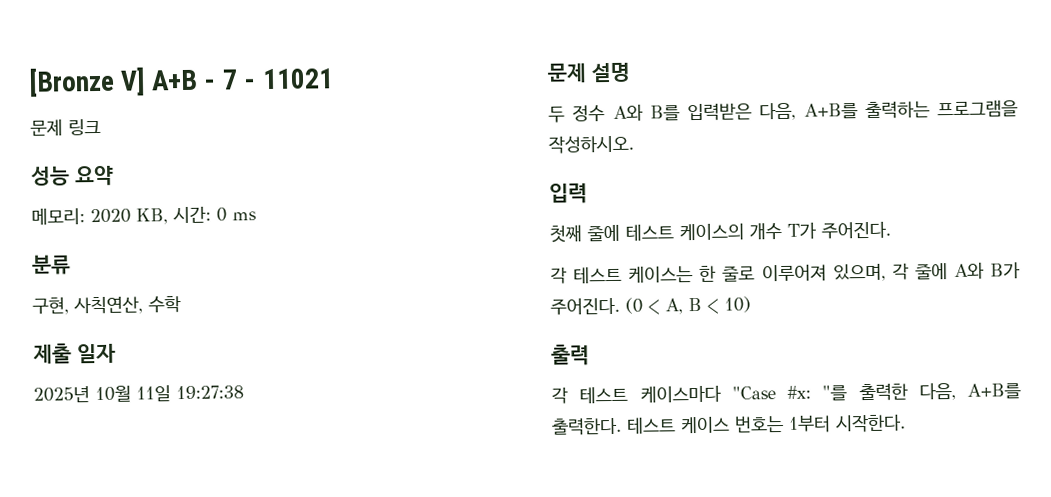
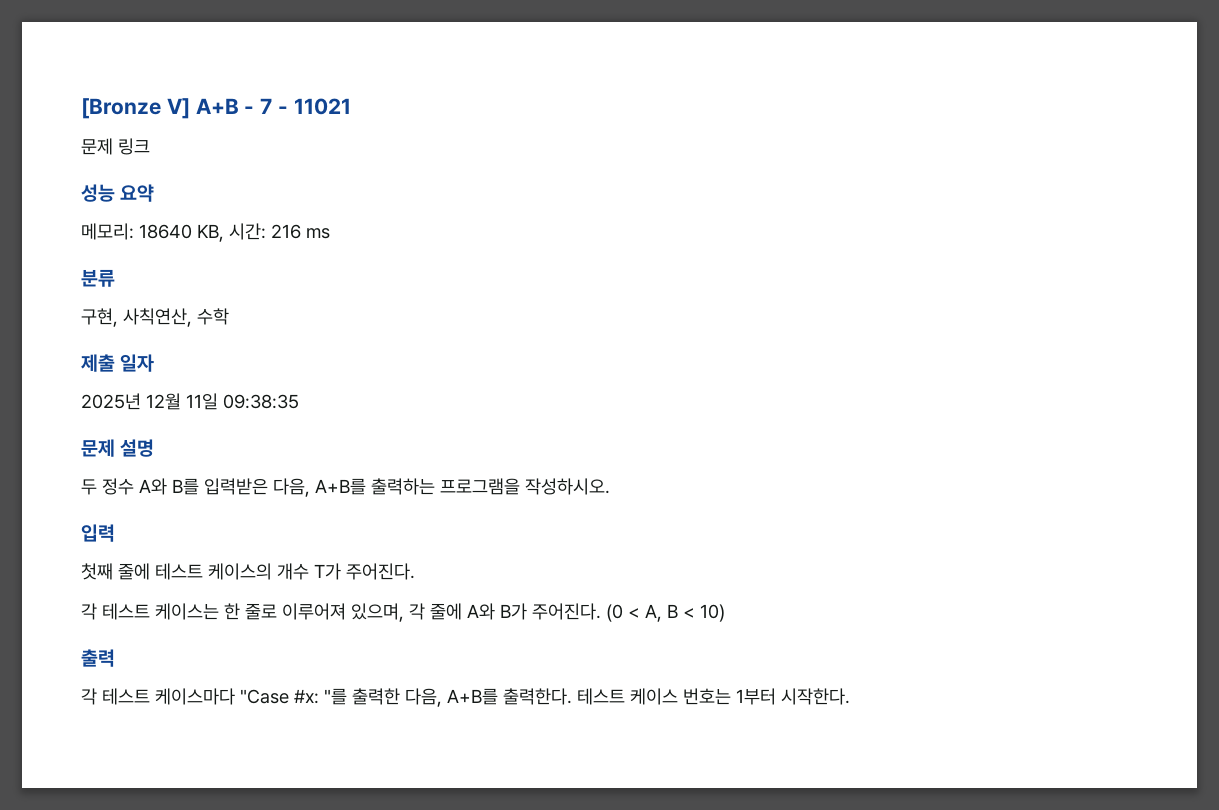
- 메모리: 2020 KB, 시간: 0 ms
+ 메모리: 18640 KB, 시간: 216 ms
- 2025년 10월 11일 19:27:38
+ 2025년 12월 11일 09:38:35

